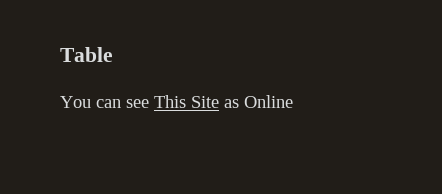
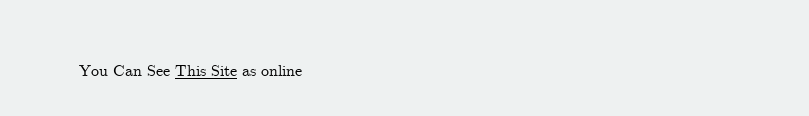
- Table
- You can see This Site as Online
+ You Can See This Site as online

